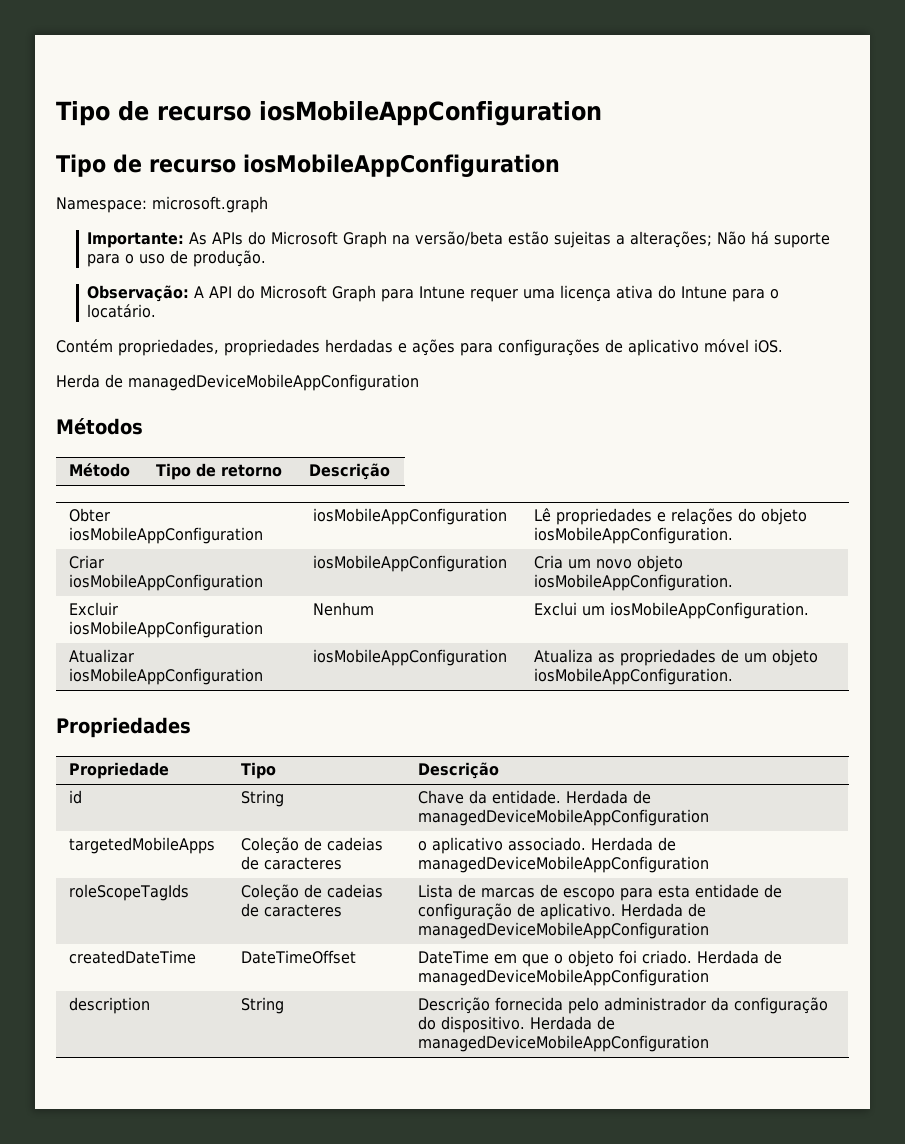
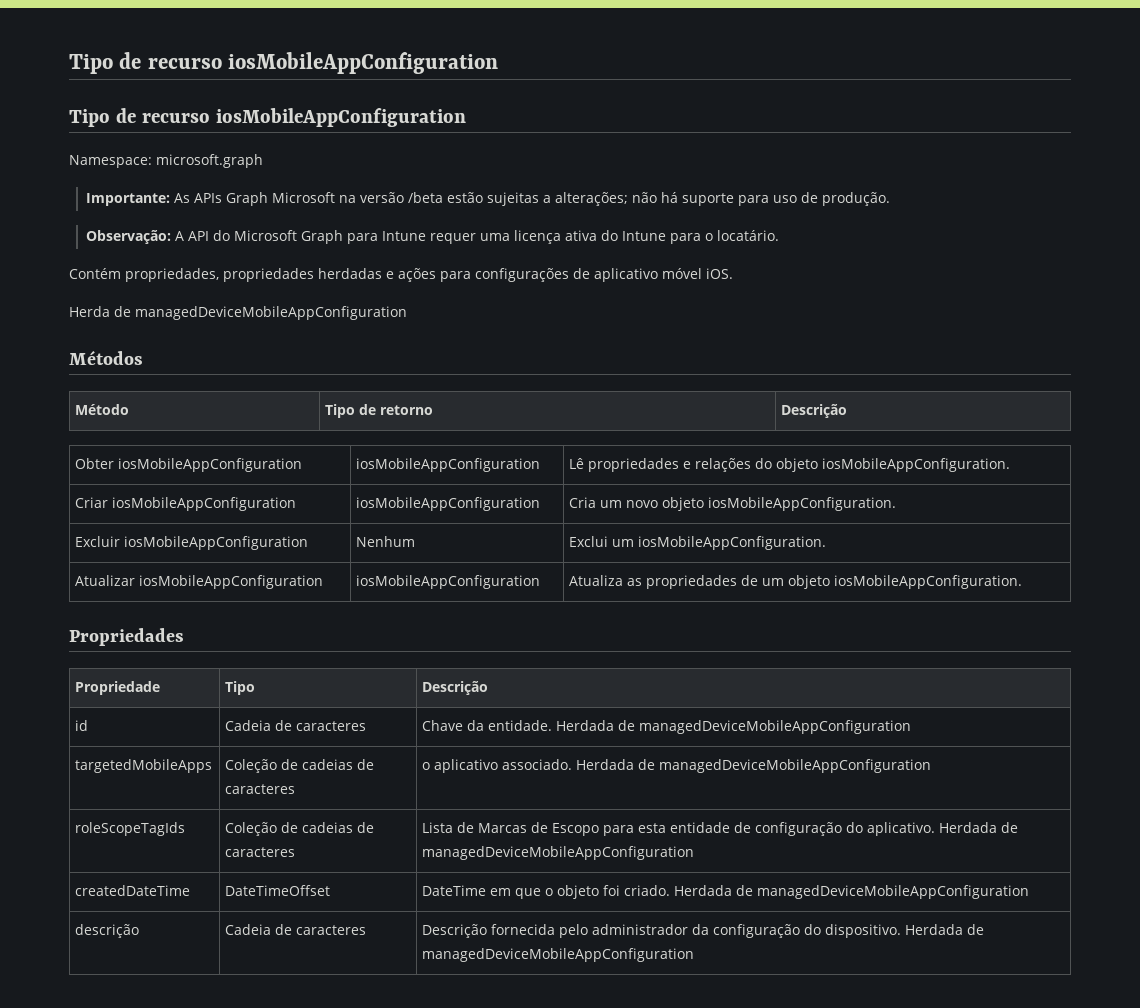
- Importante: As APIs do Microsoft Graph na versão/beta estão sujeitas a alterações; Não há suporte para o uso de produção.
+ Importante: As APIs Graph Microsoft na versão /beta estão sujeitas a alterações; não há suporte para uso de produção.
- id | String | Chave da entidade. Herdada de managedDeviceMobileAppConfiguration
+ id | Cadeia de caracteres | Chave da entidade. Herdada de managedDeviceMobileAppConfiguration
- roleScopeTagIds | Coleção de cadeias de caracteres | Lista de marcas de escopo para esta entidade de configuração de aplicativo. Herdada de managedDeviceMobileAppConfiguration
+ roleScopeTagIds | Coleção de cadeias de caracteres | Lista de Marcas de Escopo para esta entidade de configuração do aplicativo. Herdada de managedDeviceMobileAppConfiguration
- description | String | Descrição fornecida pelo administrador da configuração do dispositivo. Herdada de managedDeviceMobileAppConfiguration
+ descrição | Cadeia de caracteres | Descrição fornecida pelo administrador da configuração do dispositivo. Herdada de managedDeviceMobileAppConfiguration

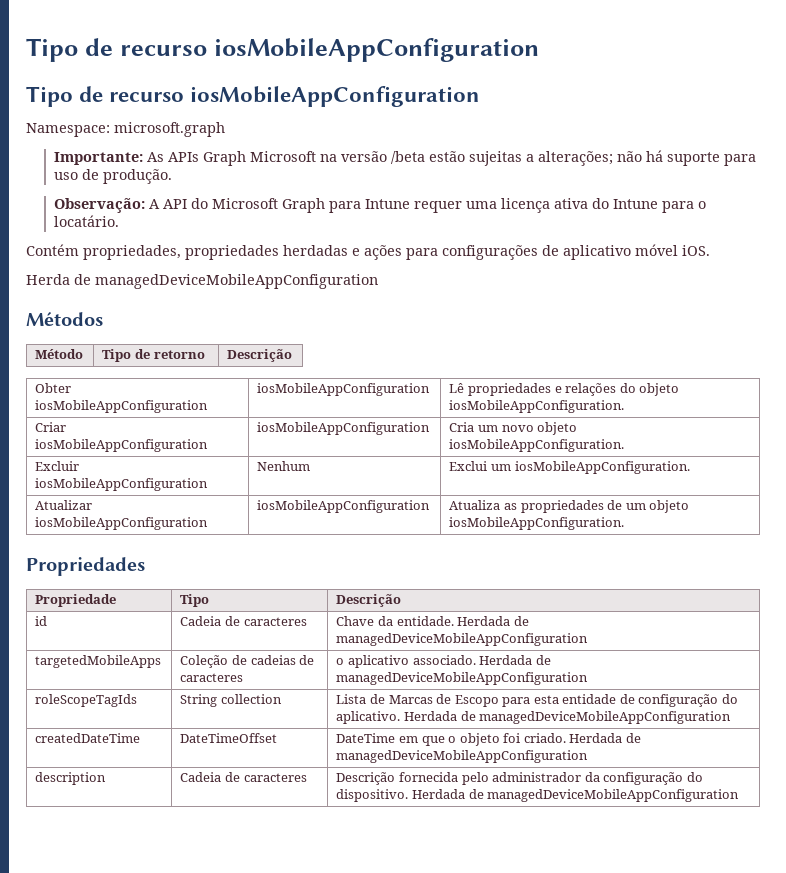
- roleScopeTagIds | Coleção de cadeias de caracteres | Lista de Marcas de Escopo para esta entidade de configuração do aplicativo. Herdada de managedDeviceMobileAppConfiguration
+ roleScopeTagIds | String collection | Lista de Marcas de Escopo para esta entidade de configuração do aplicativo. Herdada de managedDeviceMobileAppConfiguration
- descrição | Cadeia de caracteres | Descrição fornecida pelo administrador da configuração do dispositivo. Herdada de managedDeviceMobileAppConfiguration
+ description | Cadeia de caracteres | Descrição fornecida pelo administrador da configuração do dispositivo. Herdada de managedDeviceMobileAppConfiguration

